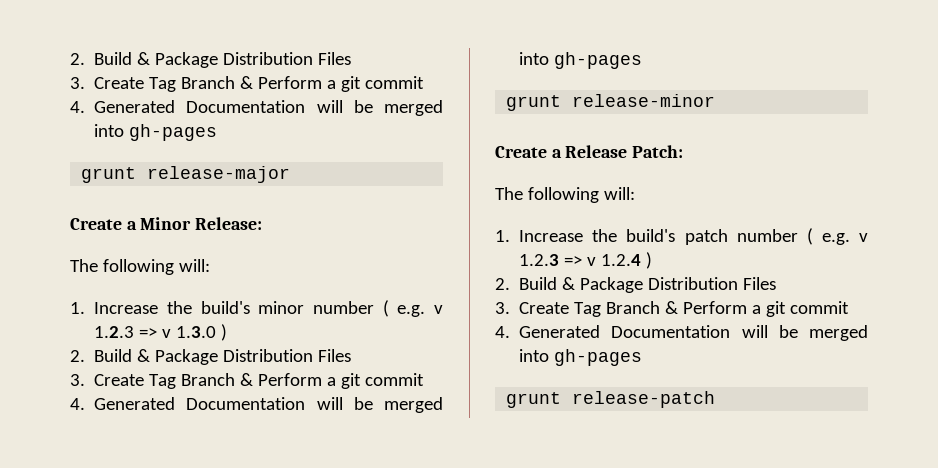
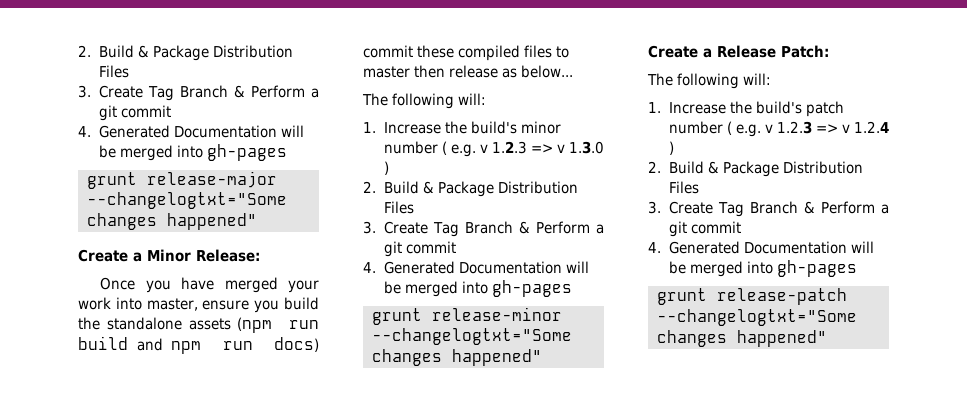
- grunt release-major
+ grunt release-major --changelogtxt="Some changes happened"
+ Once you have merged your work into master, ensure you build the standalone assets (npm run build and npm run docs) commit these compiled files to master then release as below...
- grunt release-minor
+ grunt release-minor --changelogtxt="Some changes happened"
- grunt release-patch
+ grunt release-patch --changelogtxt="Some changes happened"

